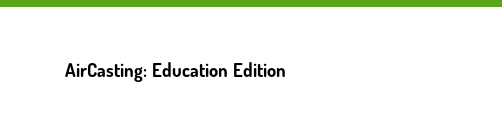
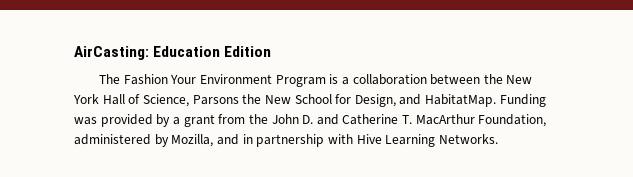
+ The Fashion Your Environment Program is a collaboration between the New York Hall of Science, Parsons the New School for Design, and HabitatMap. Funding was provided by a grant from the John D. and Catherine T. MacArthur Foundation, administered by Mozilla, and in partnership with Hive Learning Networks.

